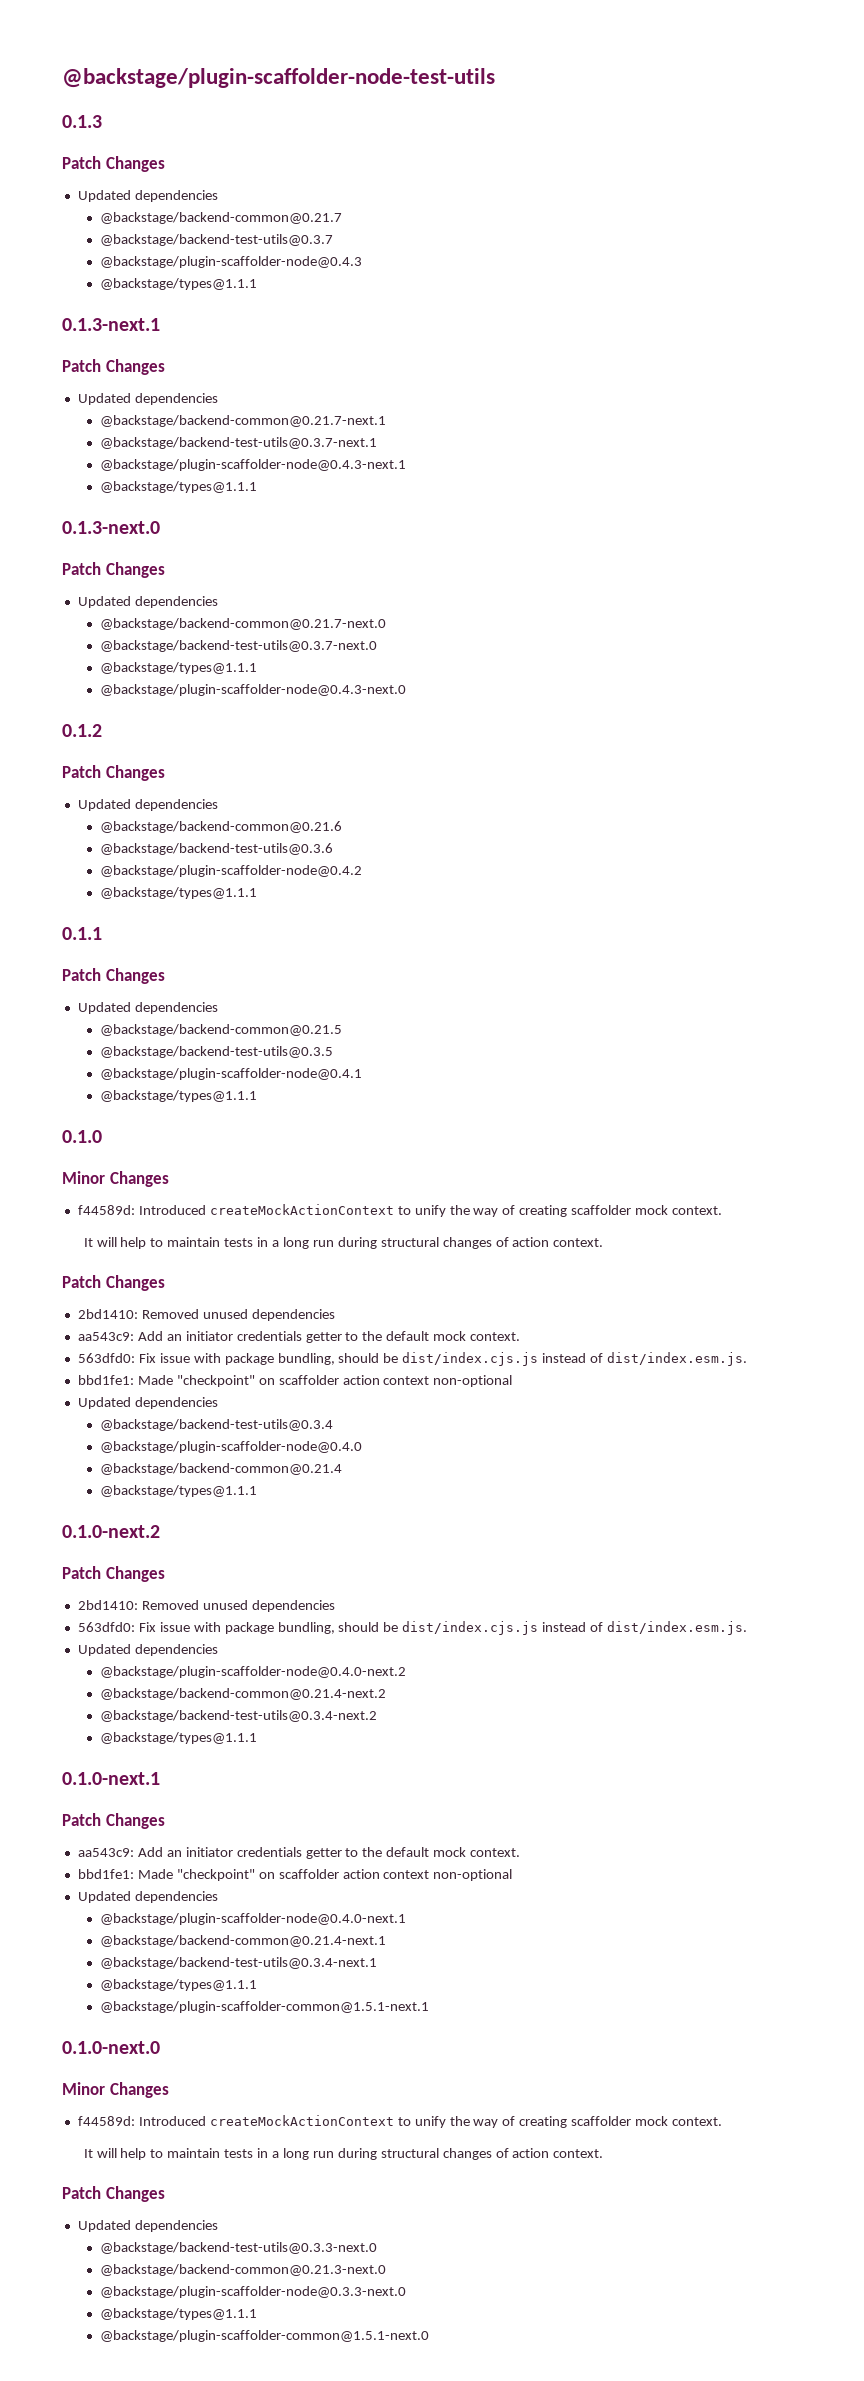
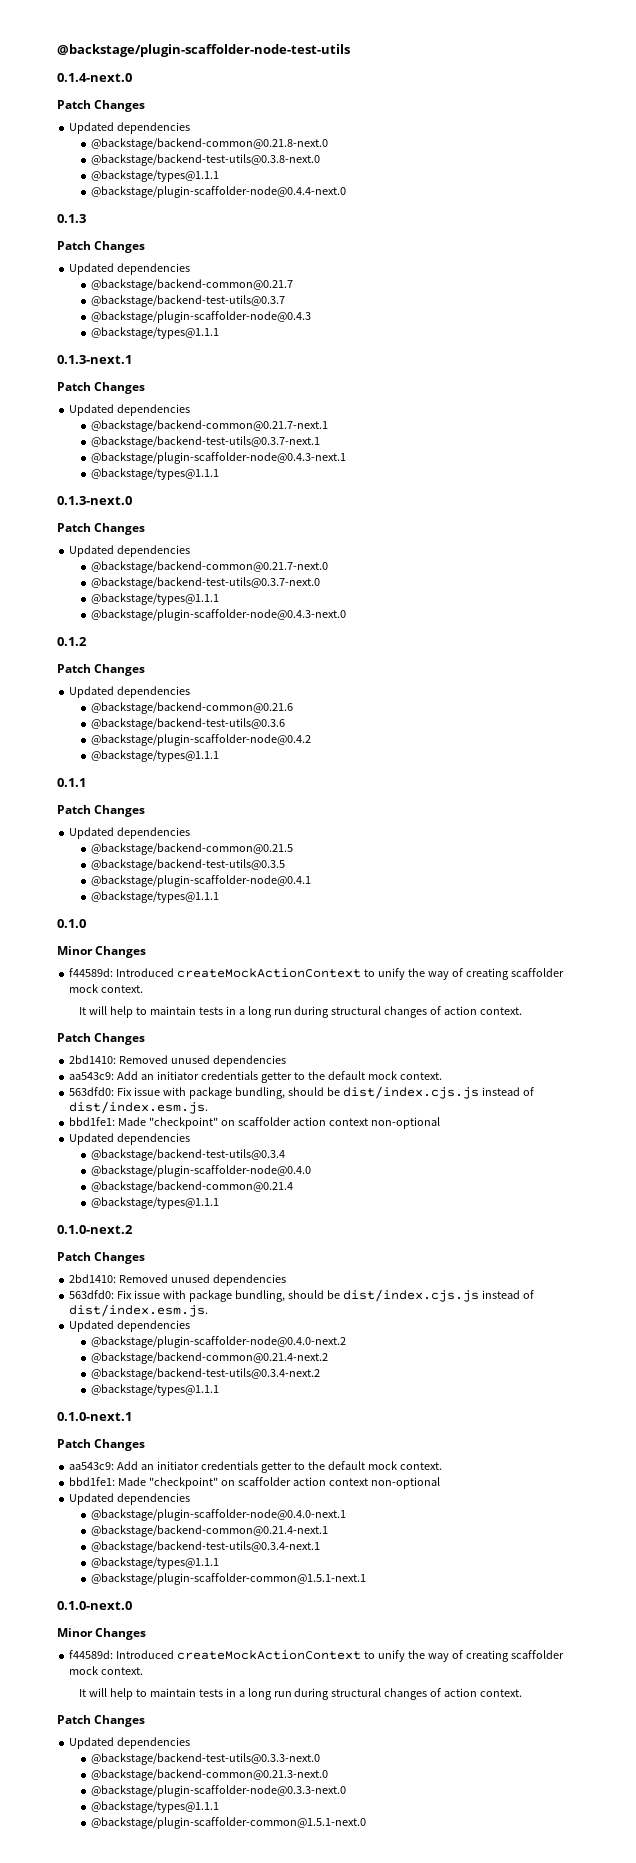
+ 0.1.4-next.0
+ Patch Changes
+ Updated dependencies
+ @backstage/backend-common@0.21.8-next.0
+ @backstage/backend-test-utils@0.3.8-next.0
+ @backstage/types@1.1.1
+ @backstage/plugin-scaffolder-node@0.4.4-next.0

